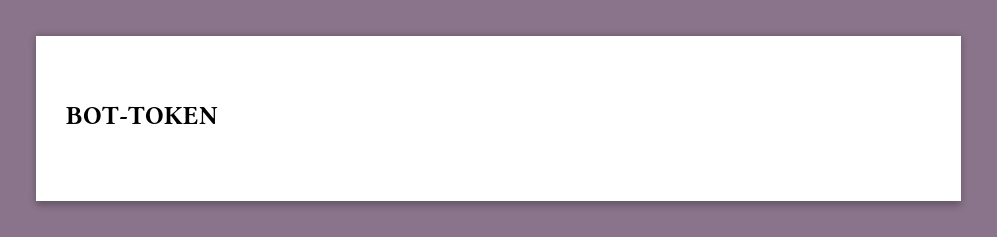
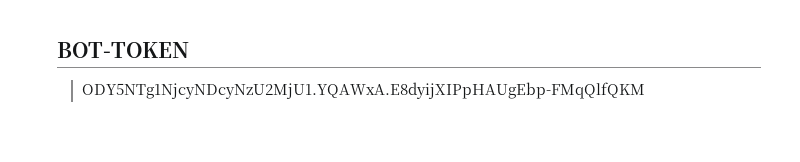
+ ODY5NTg1NjcyNDcyNzU2MjU1.YQAWxA.E8dyijXIPpHAUgEbp-FMqQlfQKM

